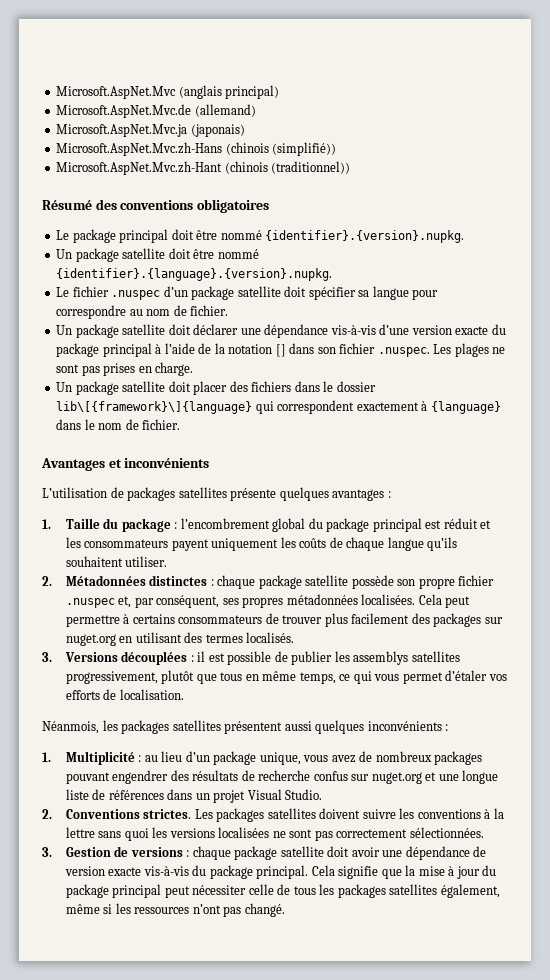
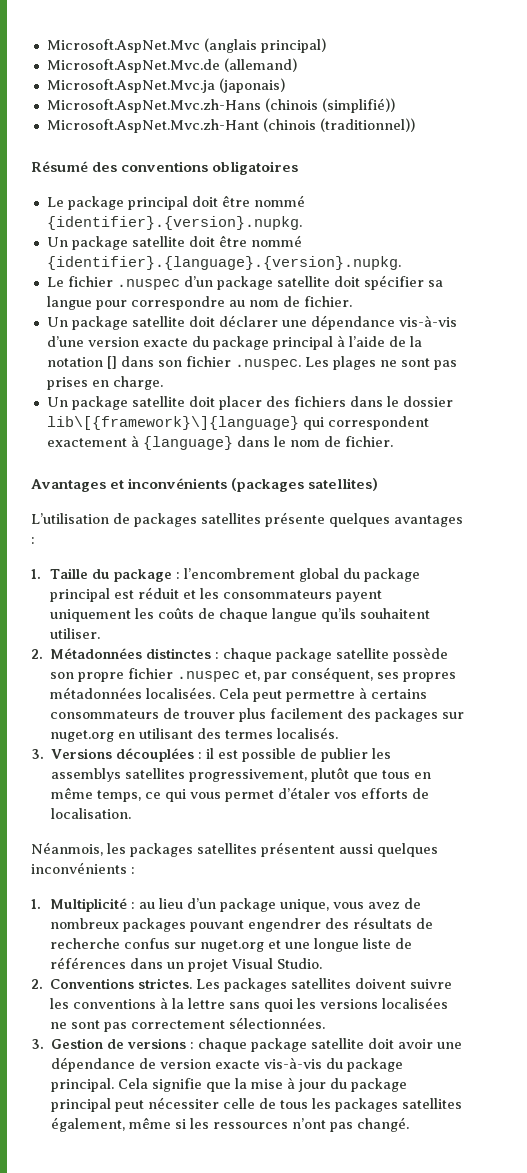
- Avantages et inconvénients
+ Avantages et inconvénients (packages satellites)

